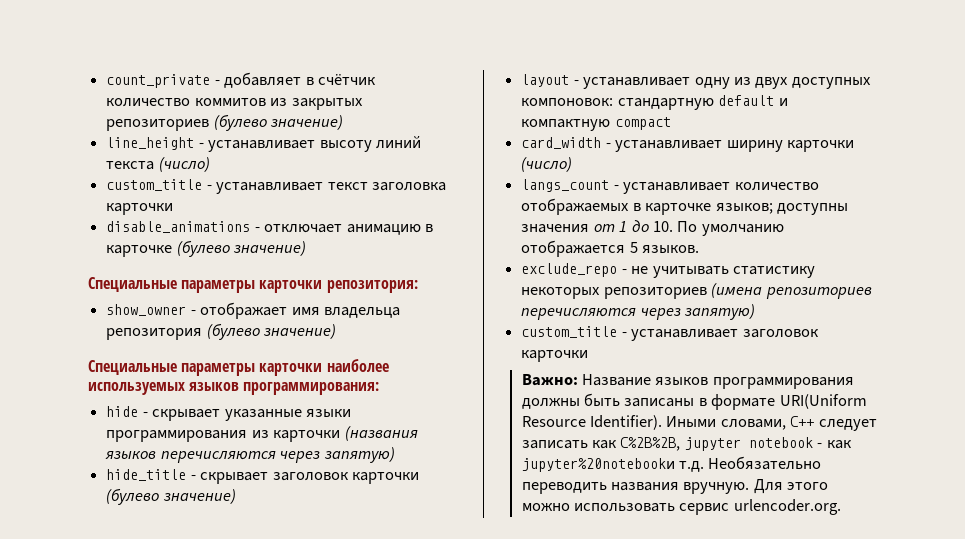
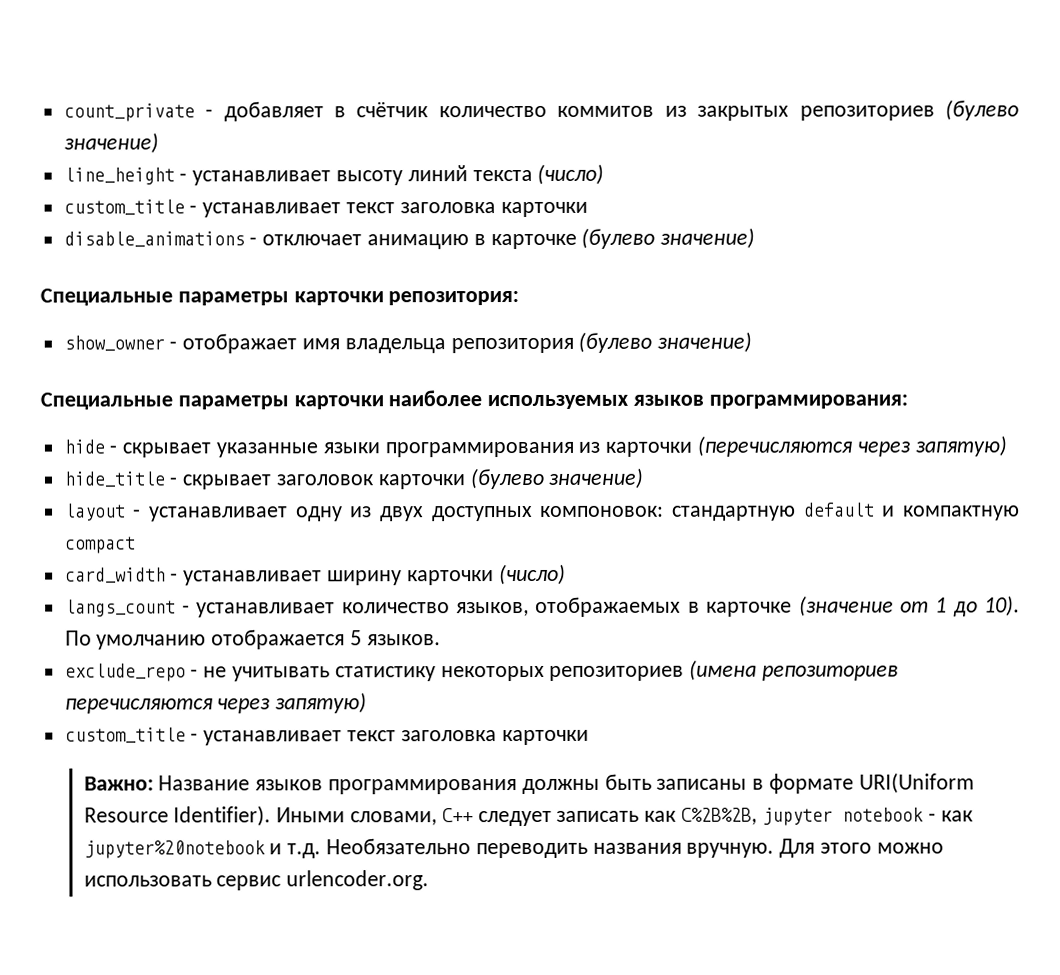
- hide - скрывает указанные языки программирования из карточки (названия языков перечисляются через запятую)
+ hide - скрывает указанные языки программирования из карточки (перечисляются через запятую)
- langs_count - устанавливает количество отображаемых в карточке языков; доступны значения от 1 до 10. По умолчанию отображается 5 языков.
+ langs_count - устанавливает количество языков, отображаемых в карточке (значение от 1 до 10). По умолчанию отображается 5 языков.
  exclude_repo - не учитывать статистику некоторых репозиториев (имена репозиториев перечисляются через запятую)
- custom_title - устанавливает заголовок карточки
+ custom_title - устанавливает текст заголовка карточки
- Иными словами, C++ следует записать как C%2B%2B, jupyter notebook - как jupyter%20notebookи т.д. Необязательно переводить названия вручную.
+ Иными словами, C++ следует записать как C%2B%2B, jupyter notebook - как jupyter%20notebook и т.д. Необязательно переводить названия вручную.

